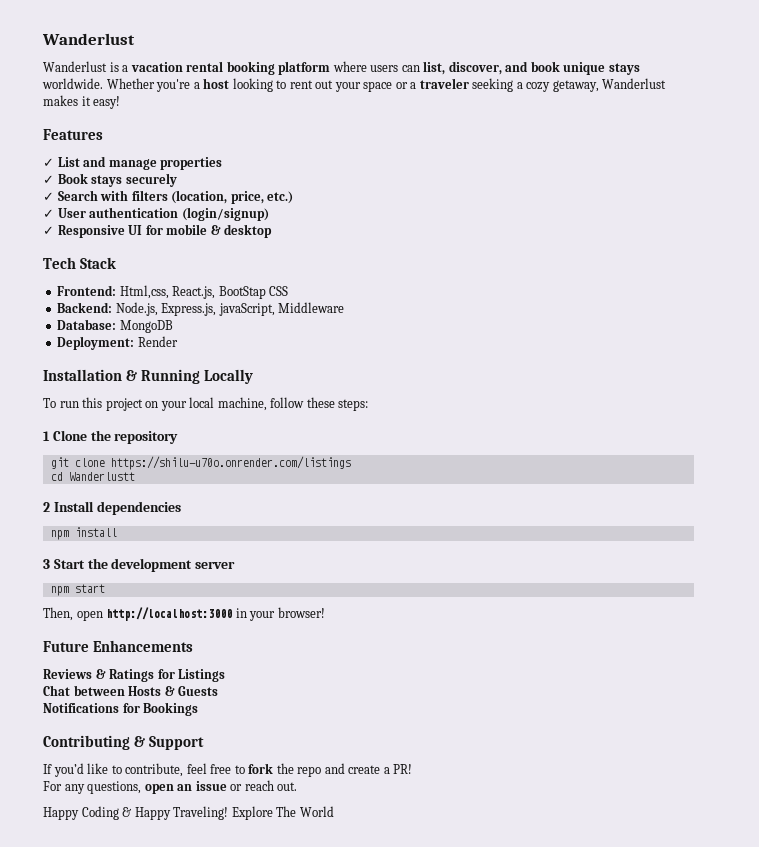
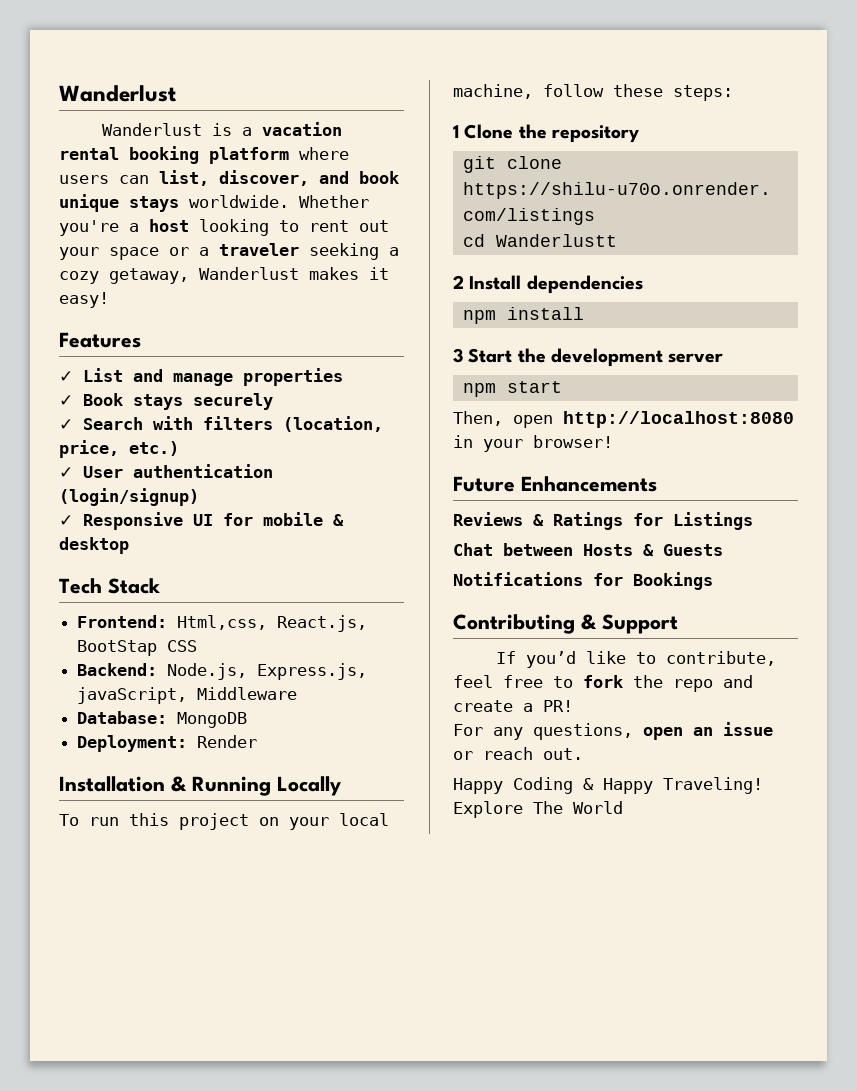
- Then, open http://localhost:3000 in your browser!
+ Then, open http://localhost:8080 in your browser!

